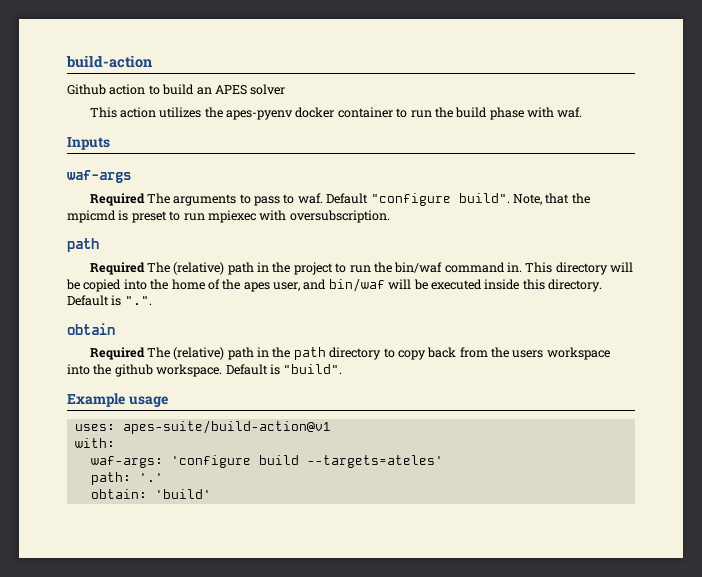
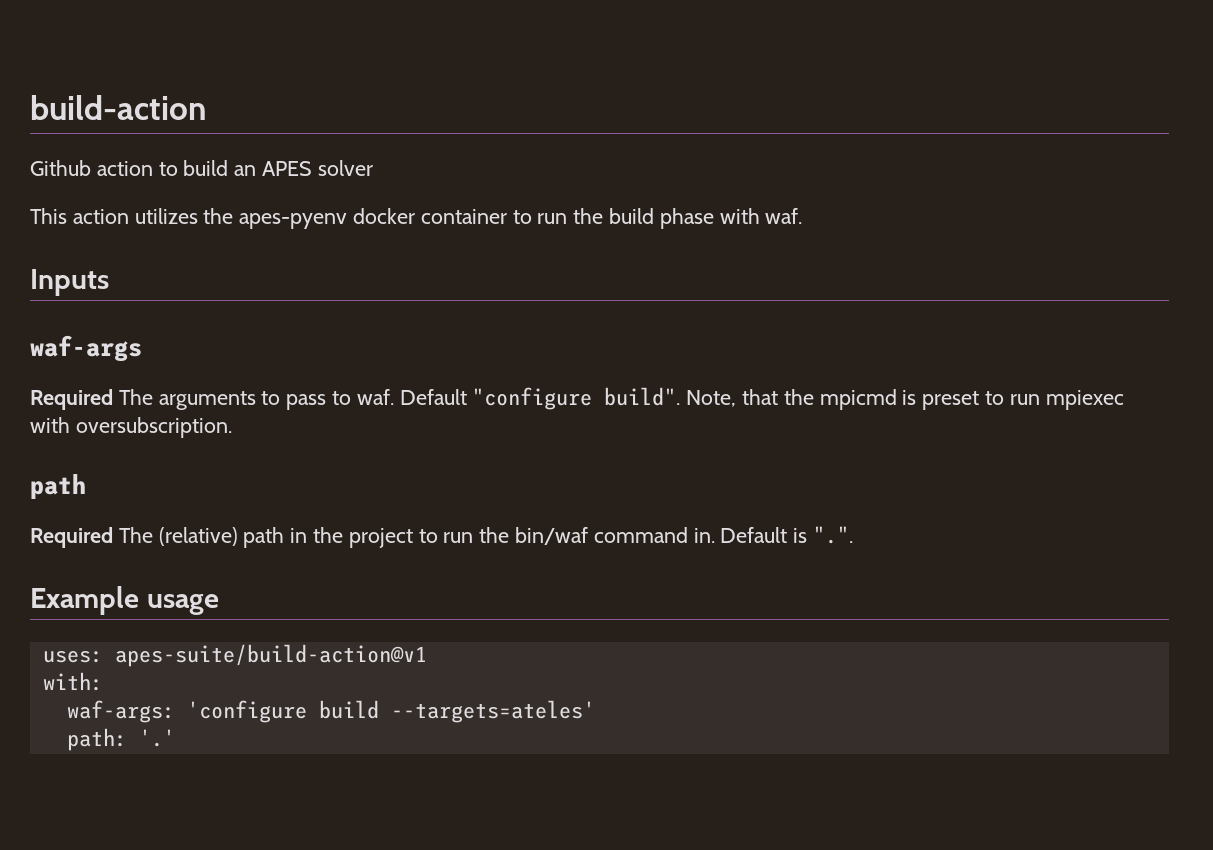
- This directory will be copied into the home of the apes user, and bin/waf will be executed inside this directory. Default is ".".
- obtain
- Required The (relative) path in the path directory to copy back from the users workspace into the github workspace. Default is "build".
+ Default is ".".
- obtain: 'build'

